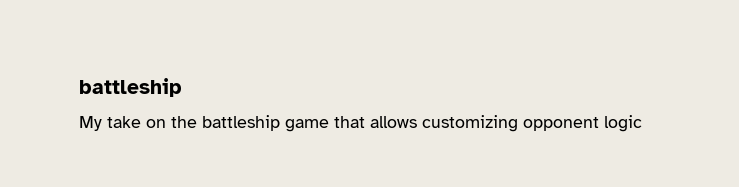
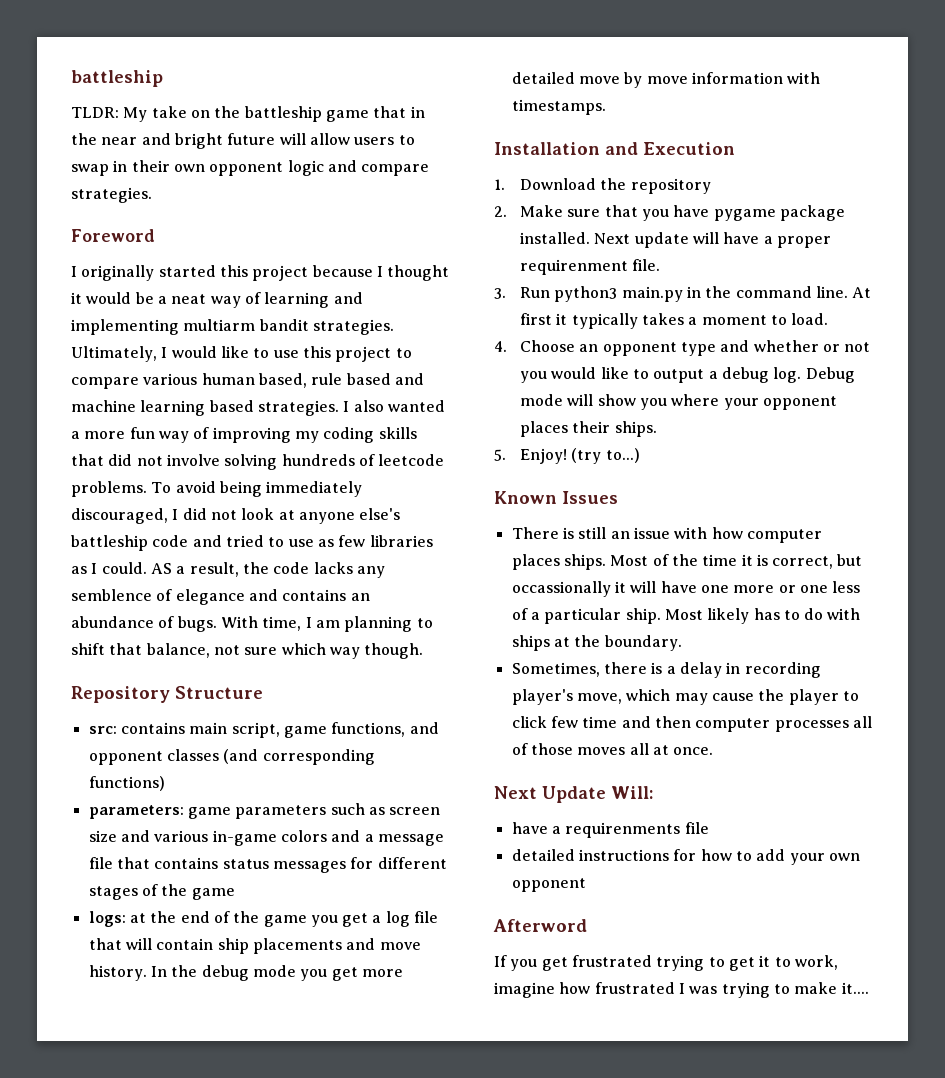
- My take on the battleship game that allows customizing opponent logic
+ TLDR: My take on the battleship game that in the near and bright future will allow users to swap in their own opponent logic and compare strategies.
+ Foreword
+ I originally started this project because I thought it would be a neat way of learning and implementing multiarm bandit strategies. Ultimately, I would like to use this project to compare various human based, rule based and machine learning based strategies. I also wanted a more fun way of improving my coding skills that did not involve solving hundreds of leetcode problems. To avoid being immediately discouraged, I did not look at anyone else's battleship code and tried to use as few libraries as I could. AS a result, the code lacks any semblence of elegance and contains an abundance of bugs. With time, I am planning to shift that balance, not sure which way though.
+ Repository Structure
+ src: contains main script, game functions, and opponent classes (and corresponding functions)
+ parameters: game parameters such as screen size and various in-game colors and a message file that contains status messages for different stages of the game
+ logs: at the end of the game you get a log file that will contain ship placements and move history. In the debug mode you get more detailed move by move information with timestamps.
+ Installation and Execution
+ 1. Download the repository
+ 2. Make sure that you have pygame package installed. Next update will have a proper requirenment file.
+ 3. Run python3 main.py in the command line. At first it typically takes a moment to load.
+ 4. Choose an opponent type and whether or not you would like to output a debug log. Debug mode will show you where your opponent places their ships.
+ 5. Enjoy! (try to...)
+ Known Issues
+ There is still an issue with how computer places ships. Most of the time it is correct, but occassionally it will have one more or one less of a particular ship. Most likely has to do with ships at the boundary.
+ Sometimes, there is a delay in recording player's move, which may cause the player to click few time and then computer processes all of those moves all at once.
+ Next Update Will:
+ have a requirenments file
+ detailed instructions for how to add your own opponent
+ Afterword
+ If you get frustrated trying to get it to work, imagine how frustrated I was trying to make it....

